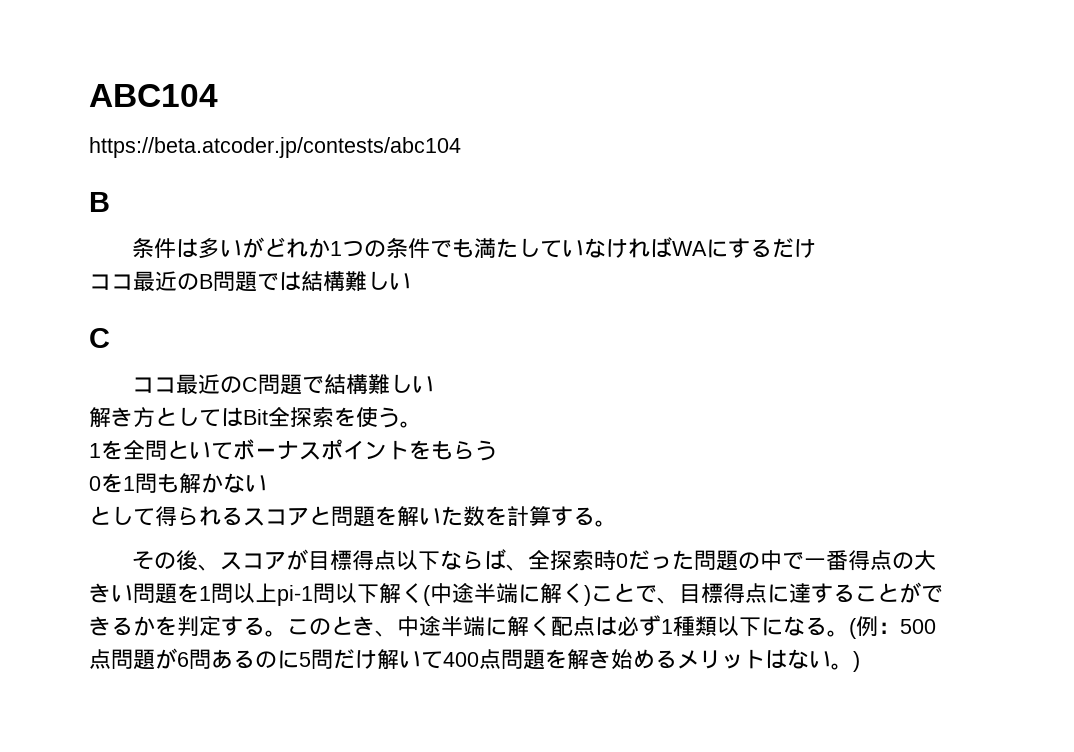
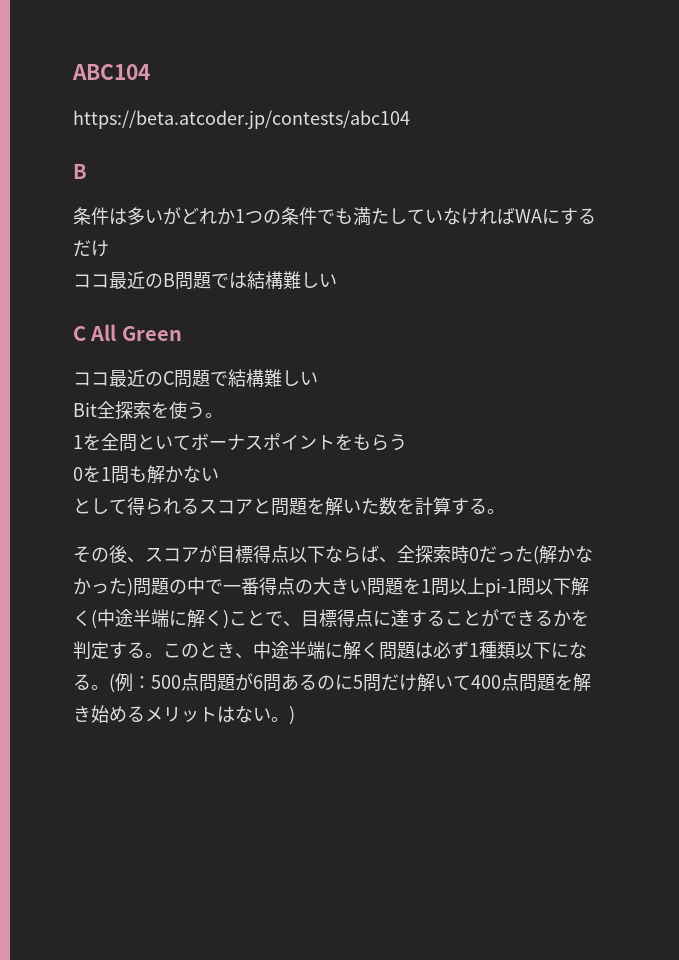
  ココ最近のB問題では結構難しい
- C
+ C All Green
- 解き方としてはBit全探索を使う。
+ Bit全探索を使う。
- その後、スコアが目標得点以下ならば、全探索時0だった問題の中で一番得点の大きい問題を1問以上pi-1問以下解く(中途半端に解く)ことで、目標得点に達することができるかを判定する。
+ その後、スコアが目標得点以下ならば、全探索時0だった(解かなかった)問題の中で一番得点の大きい問題を1問以上pi-1問以下解く(中途半端に解く)ことで、目標得点に達することができるかを判定する。
- このとき、中途半端に解く配点は必ず1種類以下になる。
+ このとき、中途半端に解く問題は必ず1種類以下になる。

